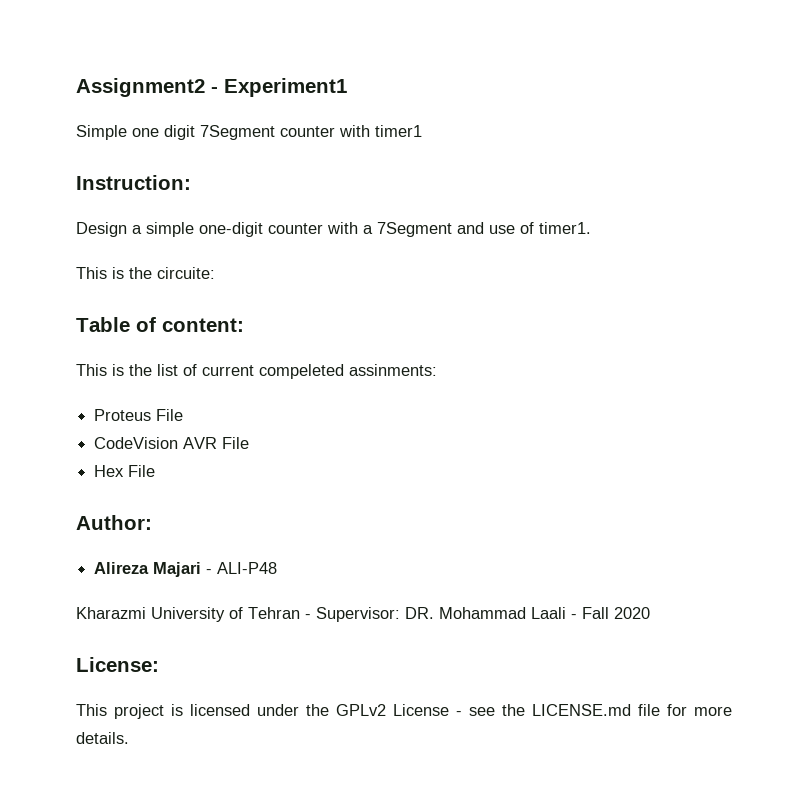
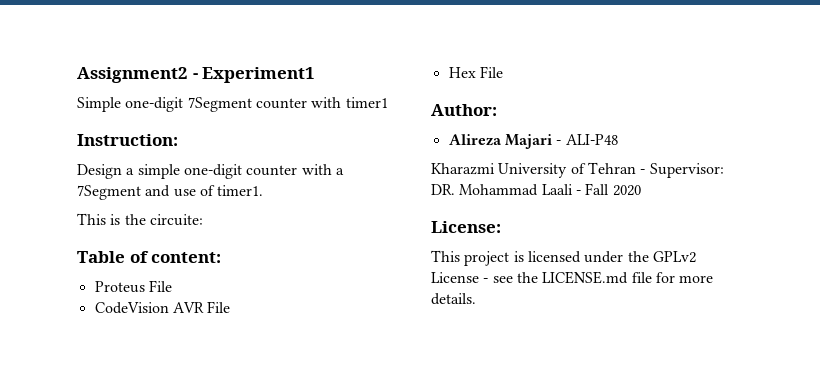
- Simple one digit 7Segment counter with timer1
+ Simple one-digit 7Segment counter with timer1
- This is the list of current compeleted assinments:

